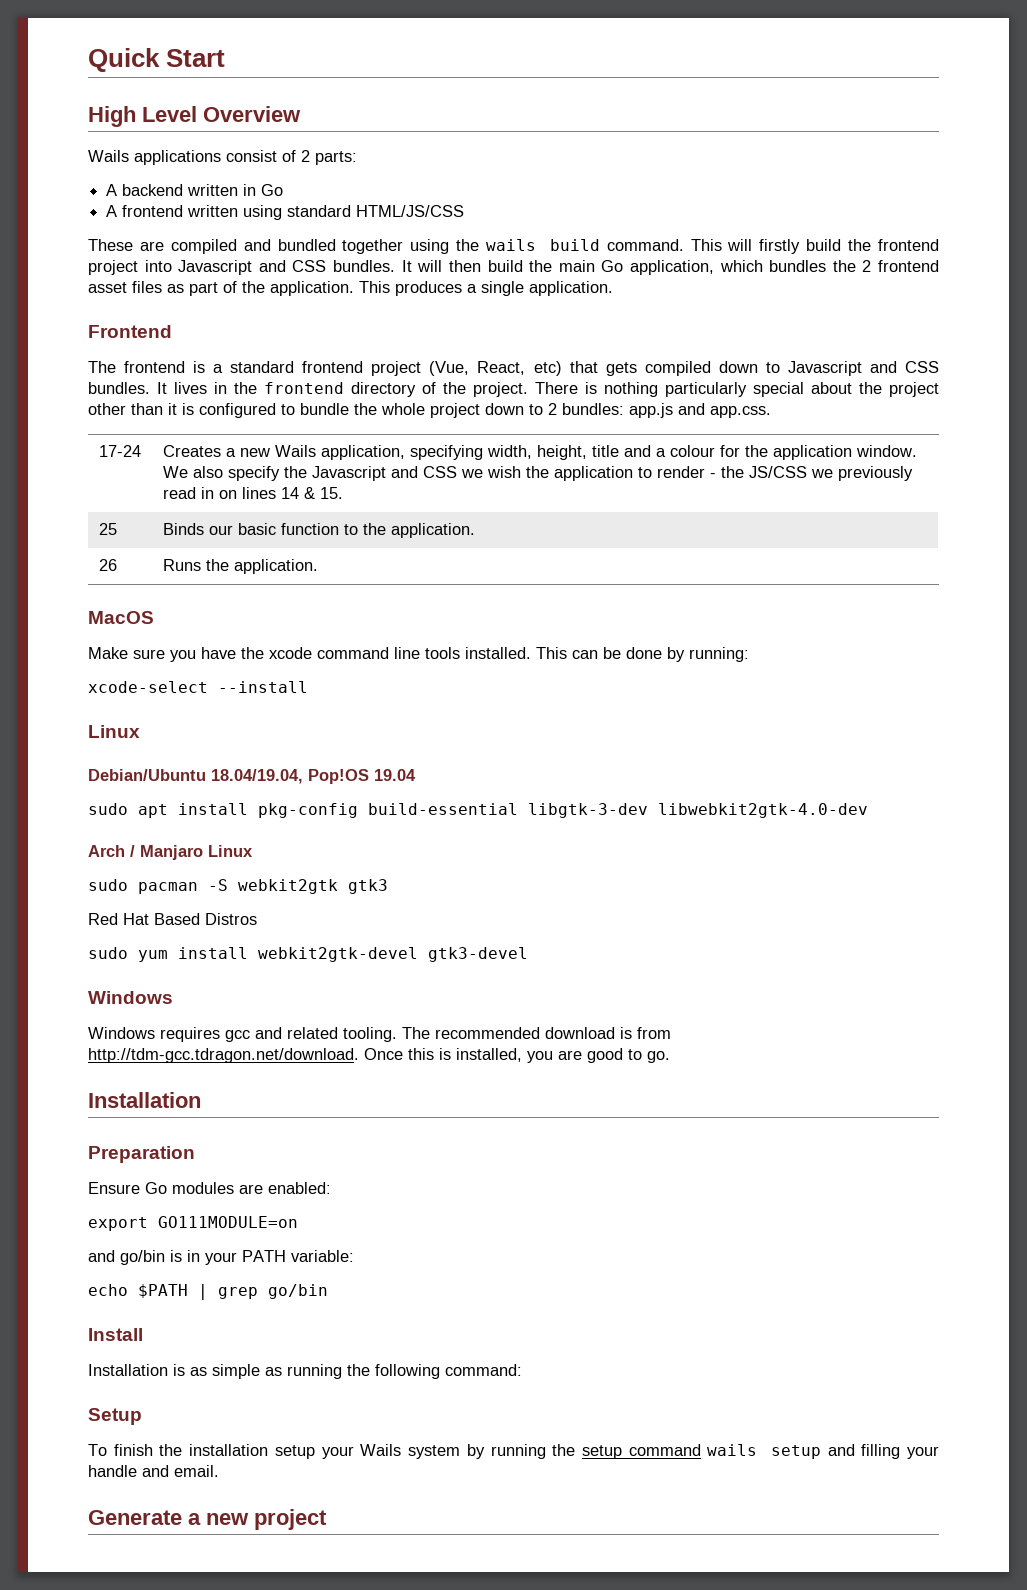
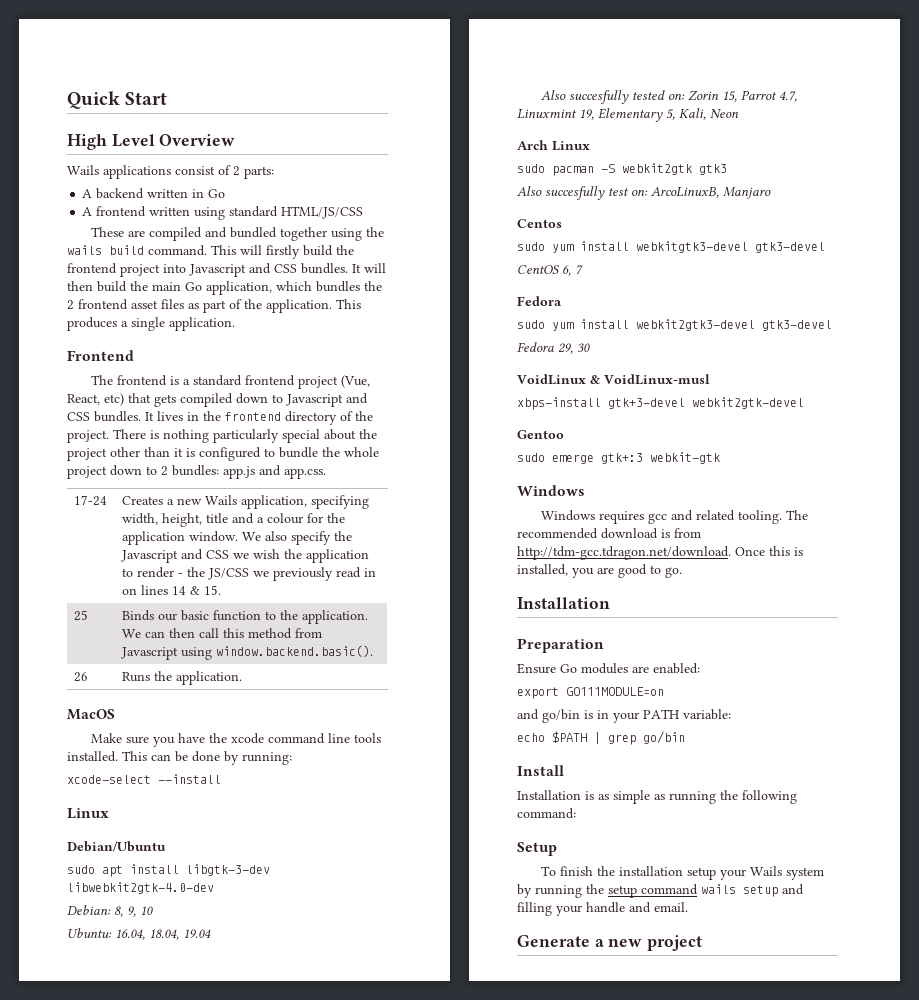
- 25 | Binds our basic function to the application.
+ 25 | Binds our basic function to the application. We can then call this method from Javascript using window.backend.basic().
- Debian/Ubuntu 18.04/19.04, Pop!OS 19.04
+ Debian/Ubuntu
- sudo apt install pkg-config build-essential libgtk-3-dev libwebkit2gtk-4.0-dev
+ sudo apt install libgtk-3-dev libwebkit2gtk-4.0-dev
+ Debian: 8, 9, 10
+ Ubuntu: 16.04, 18.04, 19.04
+ Also succesfully tested on: Zorin 15, Parrot 4.7, Linuxmint 19, Elementary 5, Kali, Neon
- Arch / Manjaro Linux
+ Arch Linux
- Red Hat Based Distros
- sudo yum install webkit2gtk-devel gtk3-devel
+ Also succesfully test on: ArcoLinuxB, Manjaro
+ Centos
+ sudo yum install webkitgtk3-devel gtk3-devel
+ CentOS 6, 7
+ Fedora
+ sudo yum install webkit2gtk3-devel gtk3-devel
+ Fedora 29, 30
+ VoidLinux & VoidLinux-musl
+ xbps-install gtk+3-devel webkit2gtk-devel
+ Gentoo
+ sudo emerge gtk+:3 webkit-gtk

